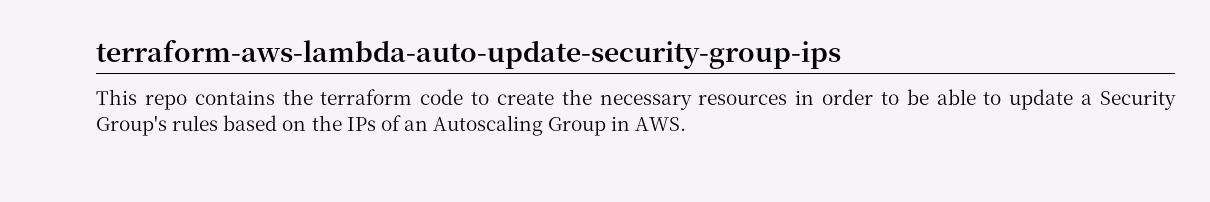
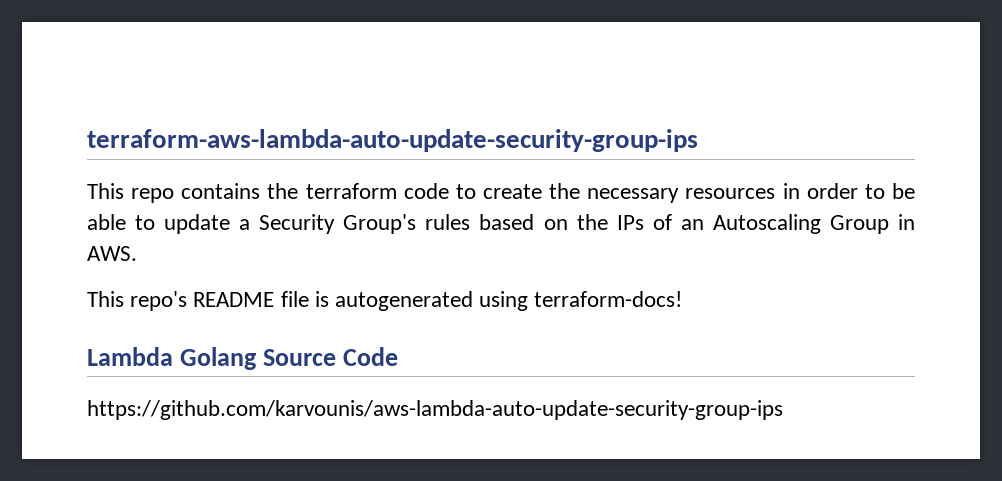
+ This repo's README file is autogenerated using terraform-docs!
+ Lambda Golang Source Code
+ https://github.com/karvounis/aws-lambda-auto-update-security-group-ips

